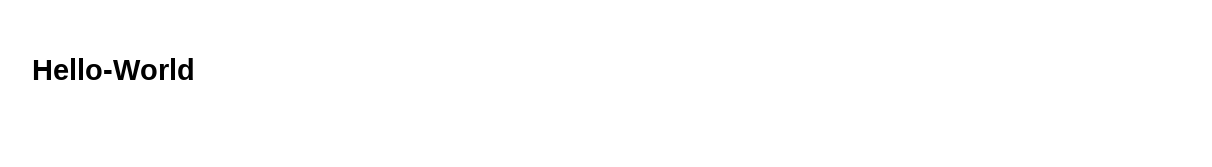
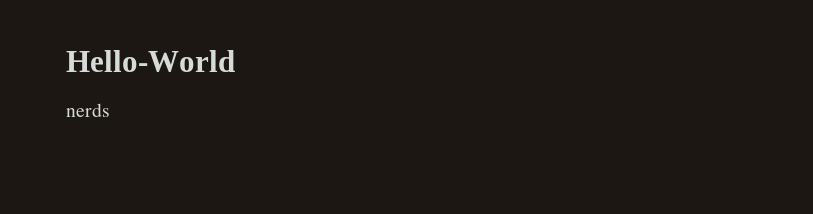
+ nerds

